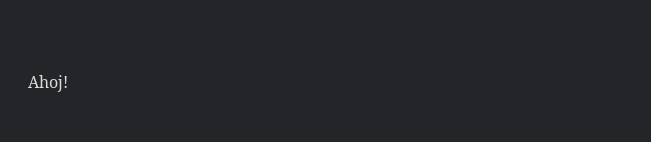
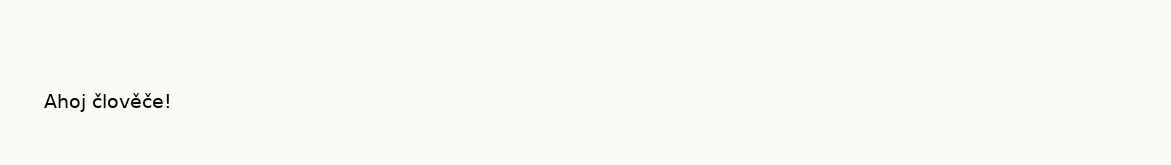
- Ahoj!
+ Ahoj člověče!

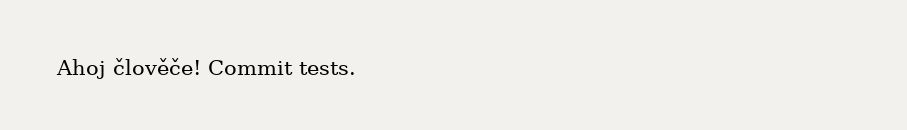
+ Commit tests.

